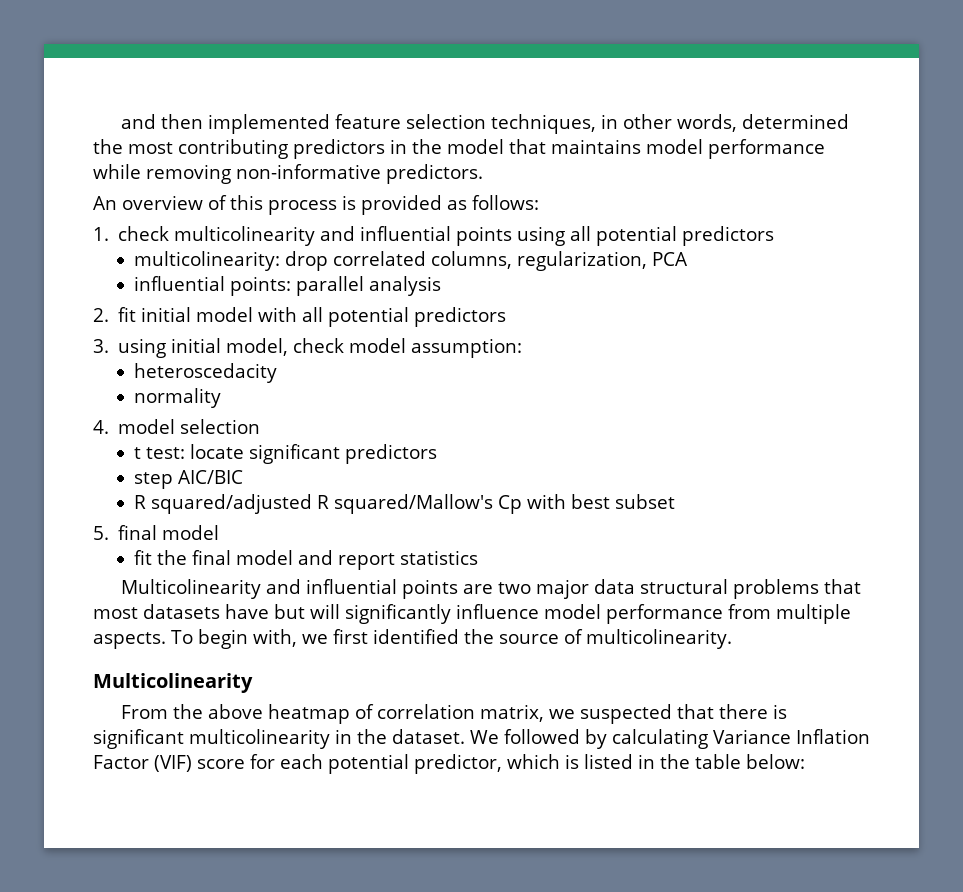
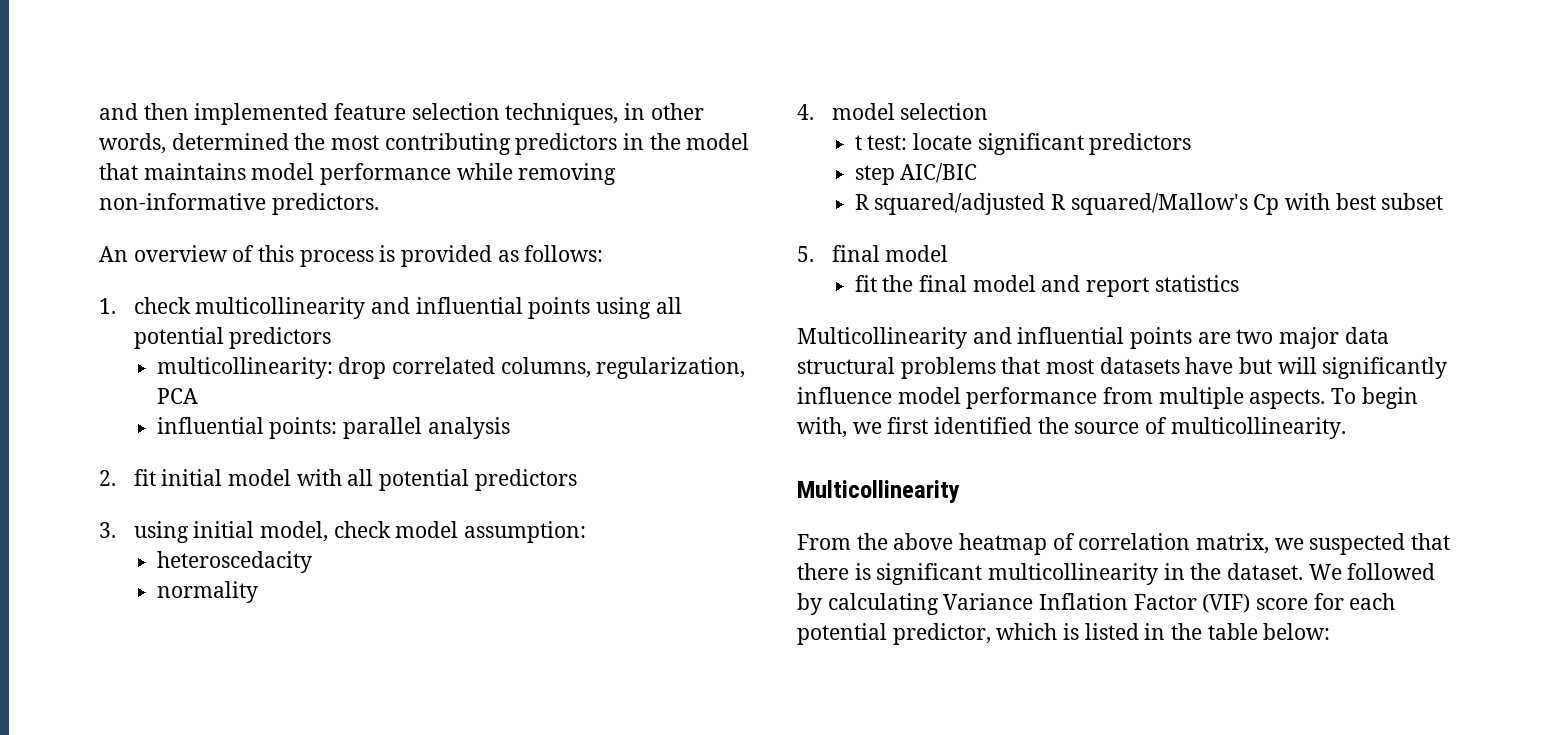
- 1. check multicolinearity and influential points using all potential predictors
+ 1. check multicollinearity and influential points using all potential predictors
- multicolinearity: drop correlated columns, regularization, PCA
+ multicollinearity: drop correlated columns, regularization, PCA
- Multicolinearity and influential points are two major data structural problems that most datasets have but will significantly influence model performance from multiple aspects.
+ Multicollinearity and influential points are two major data structural problems that most datasets have but will significantly influence model performance from multiple aspects.
- To begin with, we first identified the source of multicolinearity.
- Multicolinearity
+ To begin with, we first identified the source of multicollinearity.
+ Multicollinearity
- From the above heatmap of correlation matrix, we suspected that there is significant multicolinearity in the dataset.
+ From the above heatmap of correlation matrix, we suspected that there is significant multicollinearity in the dataset.

